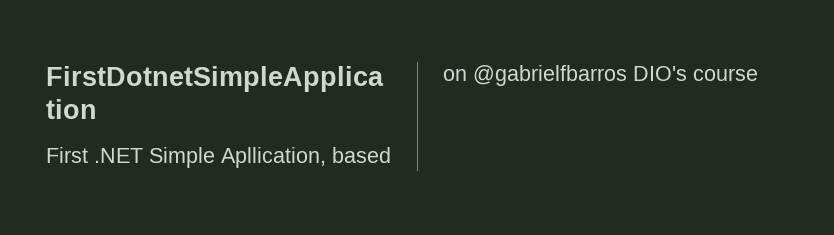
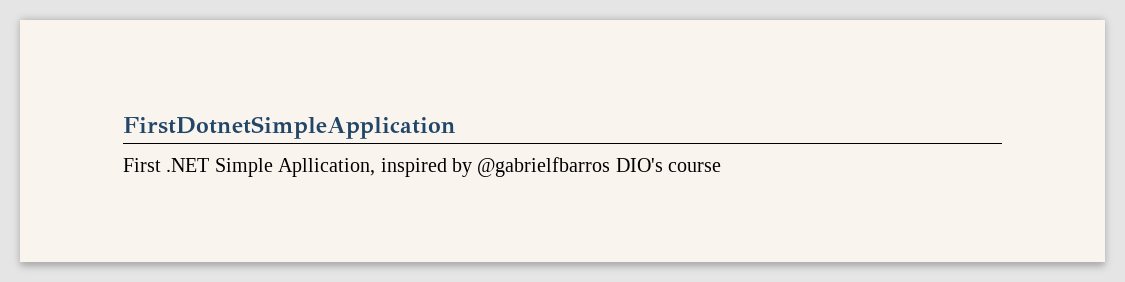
- First .NET Simple Apllication, based on @gabrielfbarros DIO's course
+ First .NET Simple Apllication, inspired by @gabrielfbarros DIO's course

